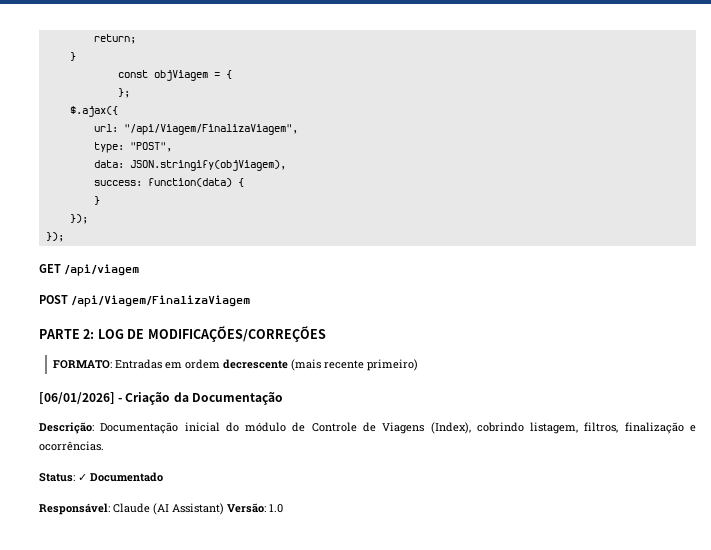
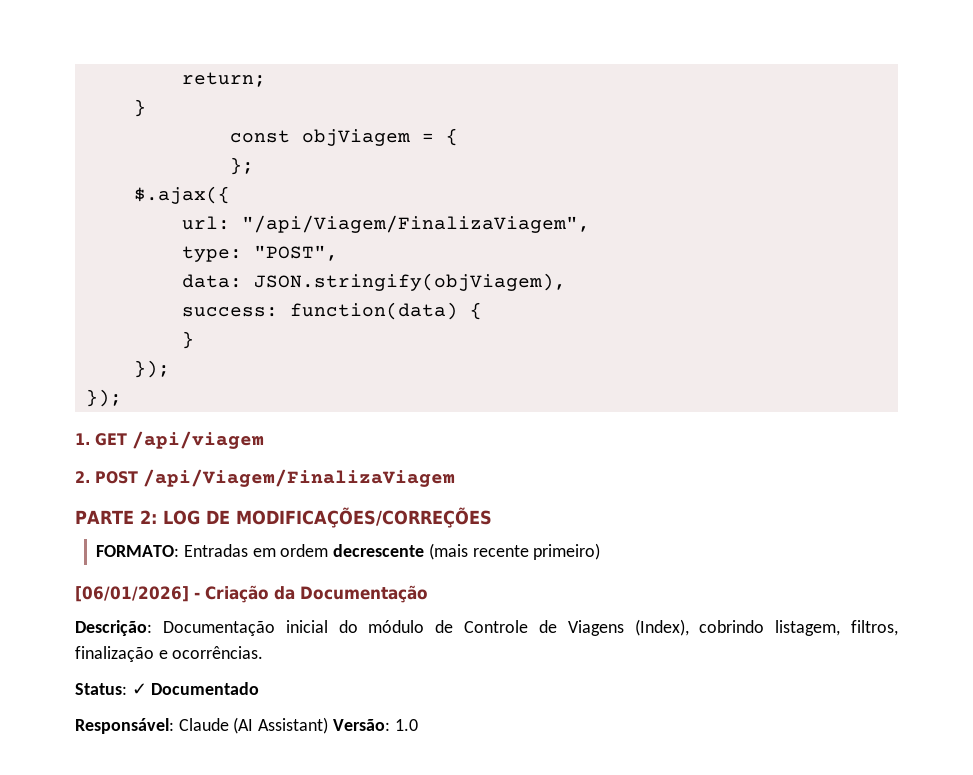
- GET /api/viagem
+ 1. GET /api/viagem
- POST /api/Viagem/FinalizaViagem
+ 2. POST /api/Viagem/FinalizaViagem

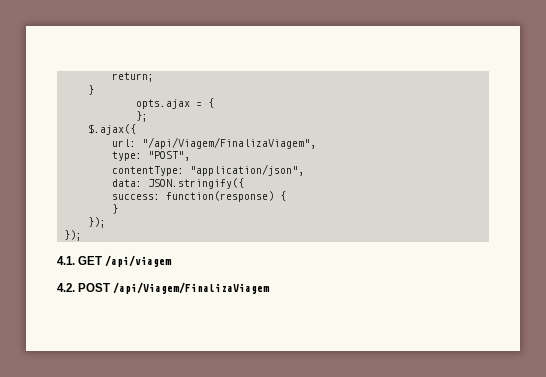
- const objViagem = {
+ opts.ajax = {
+ contentType: "application/json",
- data: JSON.stringify(objViagem),
+ data: JSON.stringify({
- success: function(data) {
+ success: function(response) {
- 1. GET /api/viagem
+ 4.1. GET /api/viagem
- 2. POST /api/Viagem/FinalizaViagem
+ 4.2. POST /api/Viagem/FinalizaViagem
- PARTE 2: LOG DE MODIFICAÇÕES/CORREÇÕES
- FORMATO: Entradas em ordem decrescente (mais recente primeiro)
- [06/01/2026] - Criação da Documentação
- Descrição: Documentação inicial do módulo de Controle de Viagens (Index), cobrindo listagem, filtros, finalização e ocorrências.
- Status: ✓ Documentado
- Responsável: Claude (AI Assistant) Versão: 1.0

